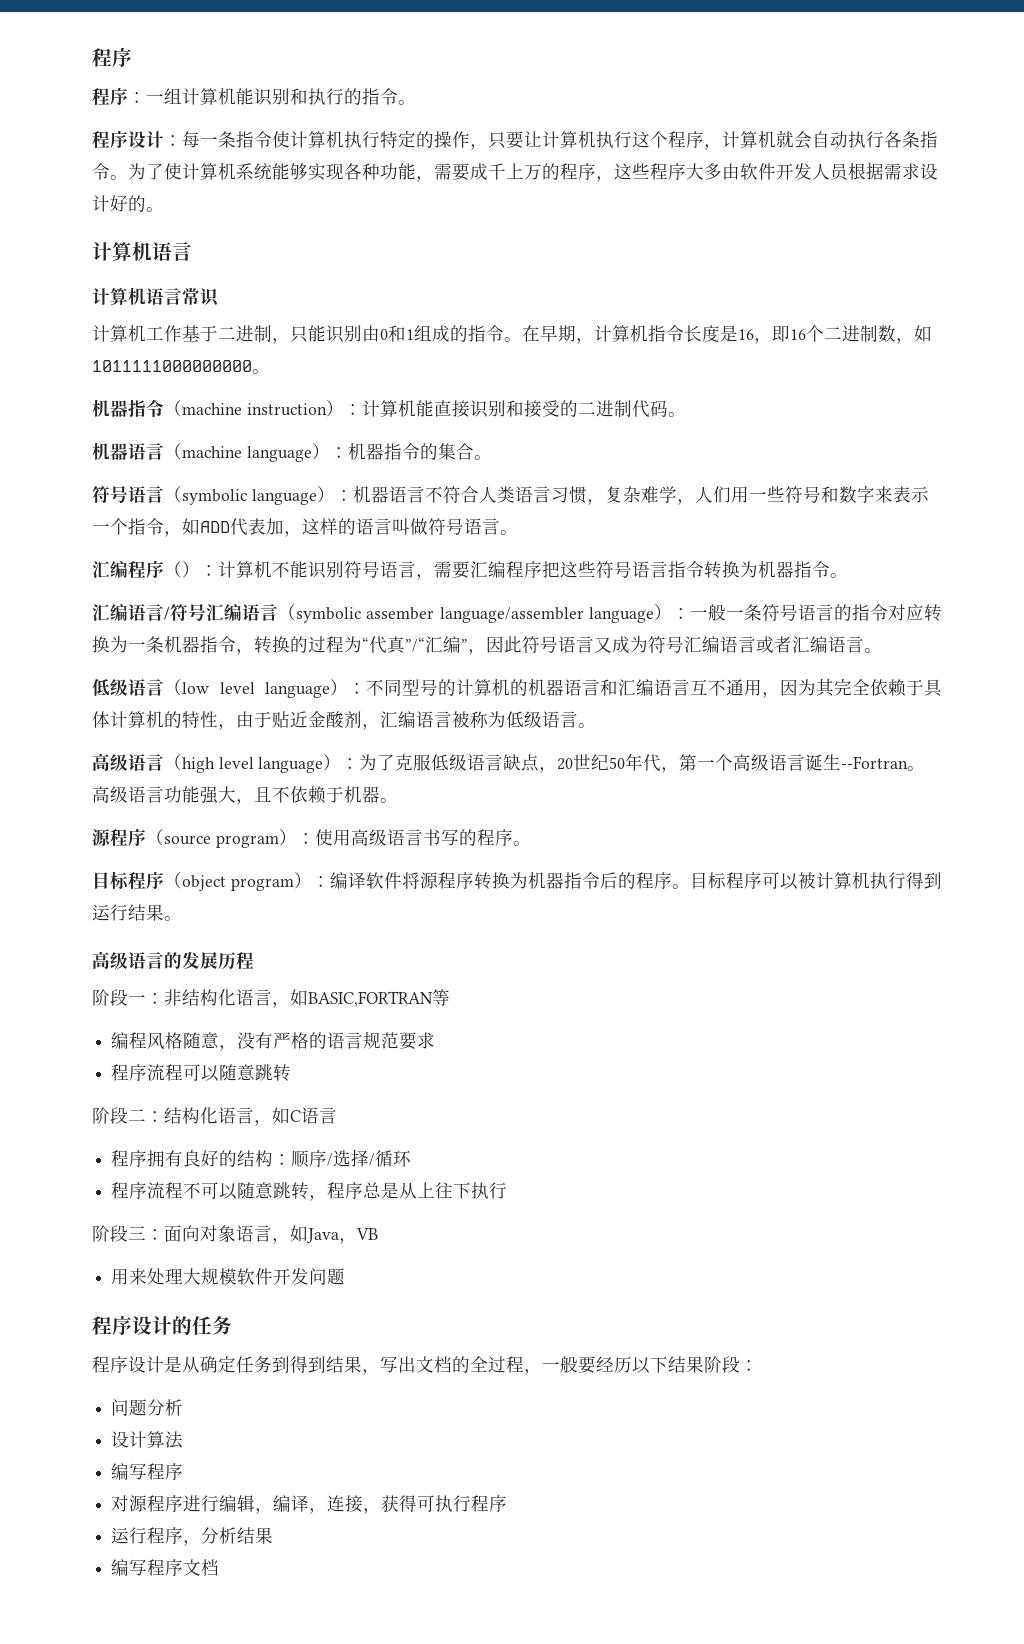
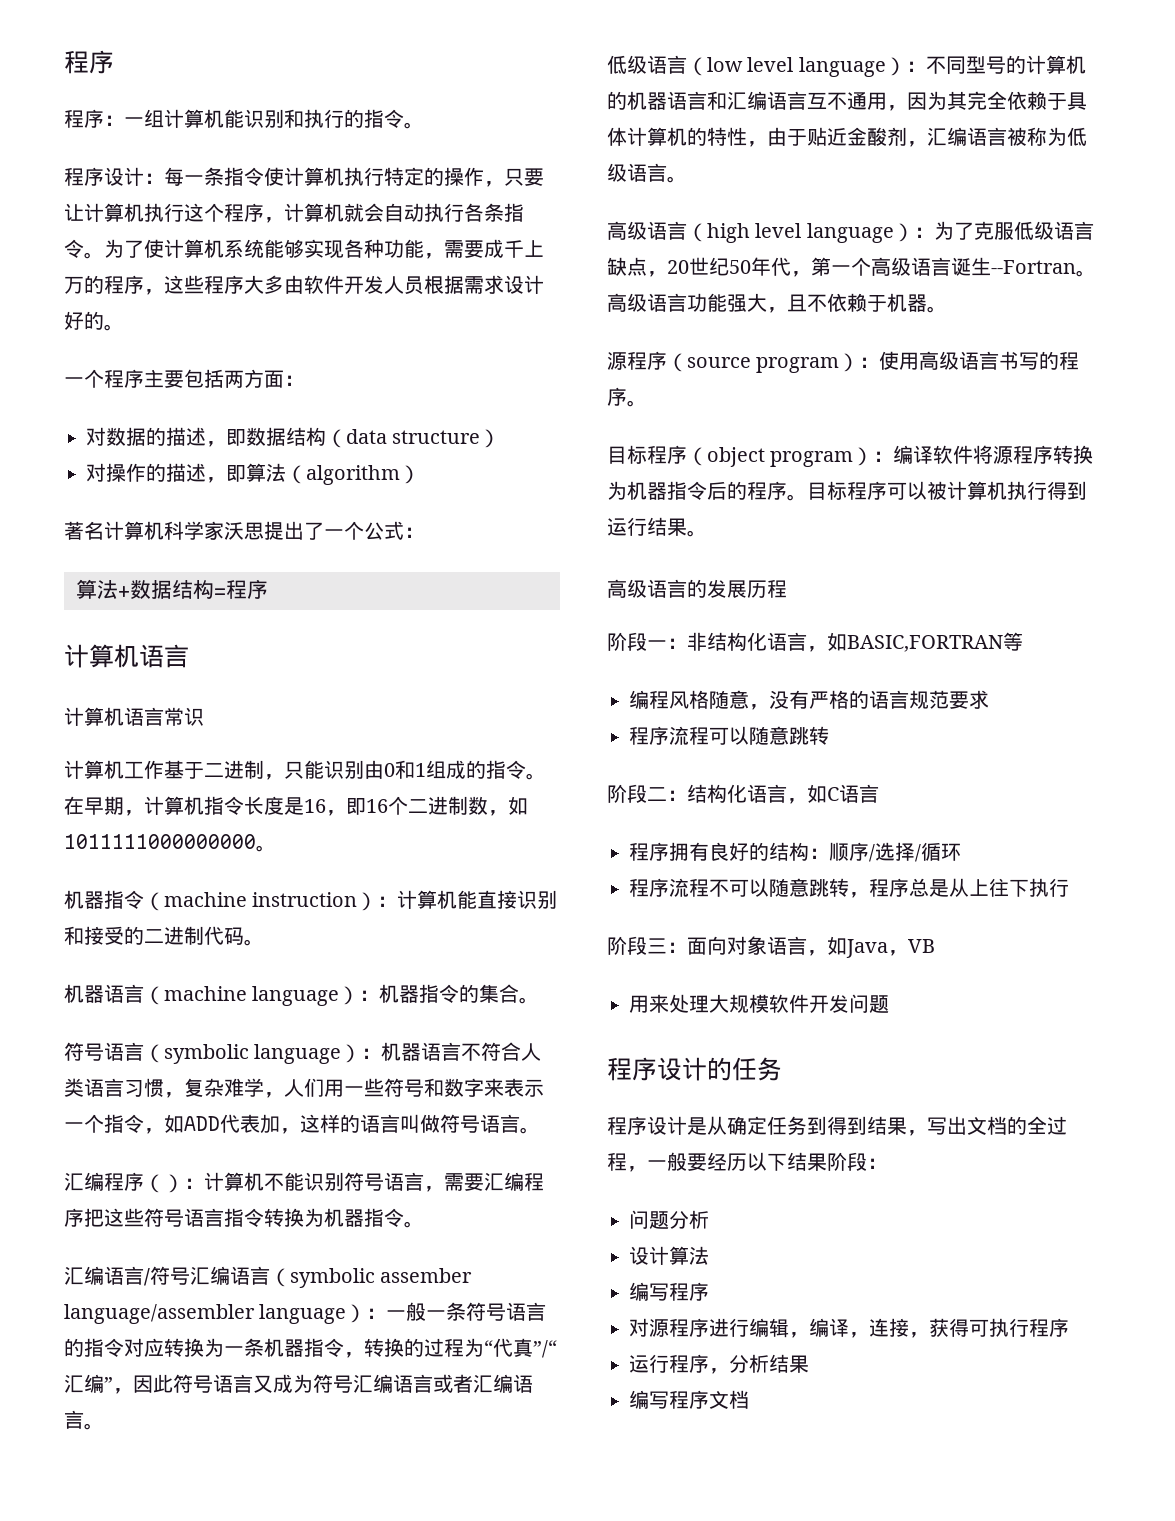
+ 一个程序主要包括两方面：
+ 对数据的描述，即数据结构（data structure）
+ 对操作的描述，即算法（algorithm）
+ 著名计算机科学家沃思提出了一个公式：
+ 算法+数据结构=程序

